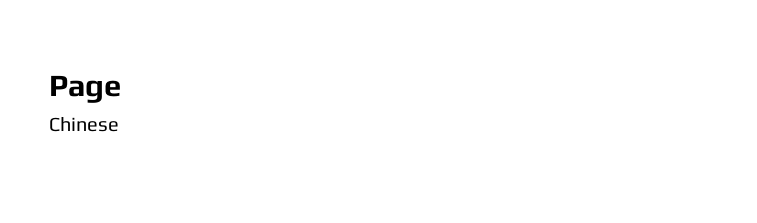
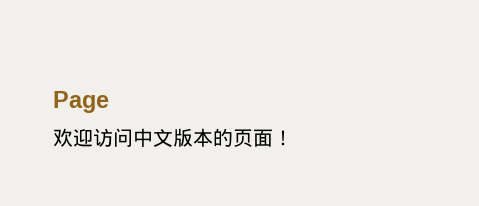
- Chinese
+ 欢迎访问中文版本的页面！

